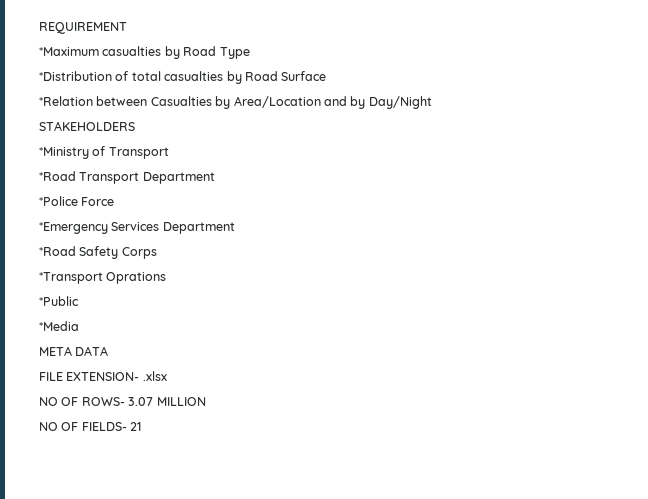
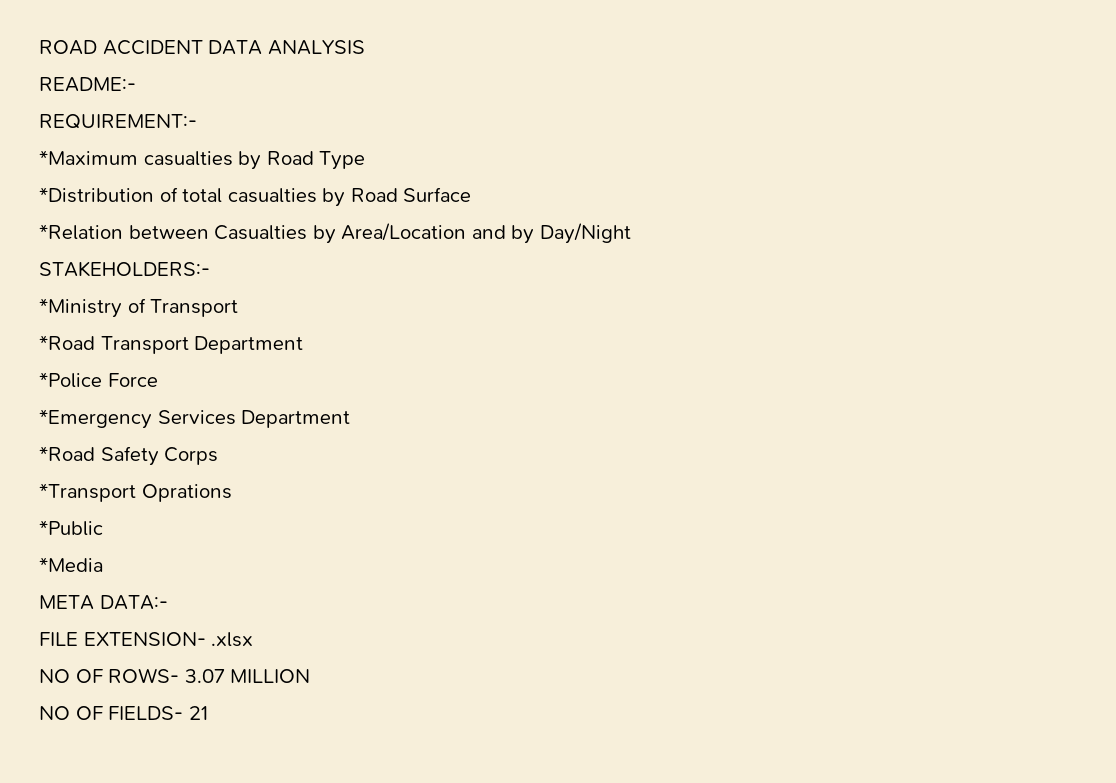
- REQUIREMENT
+ ROAD ACCIDENT DATA ANALYSIS
+ README:-
+ REQUIREMENT:-
- STAKEHOLDERS
+ STAKEHOLDERS:-
- META DATA
+ META DATA:-

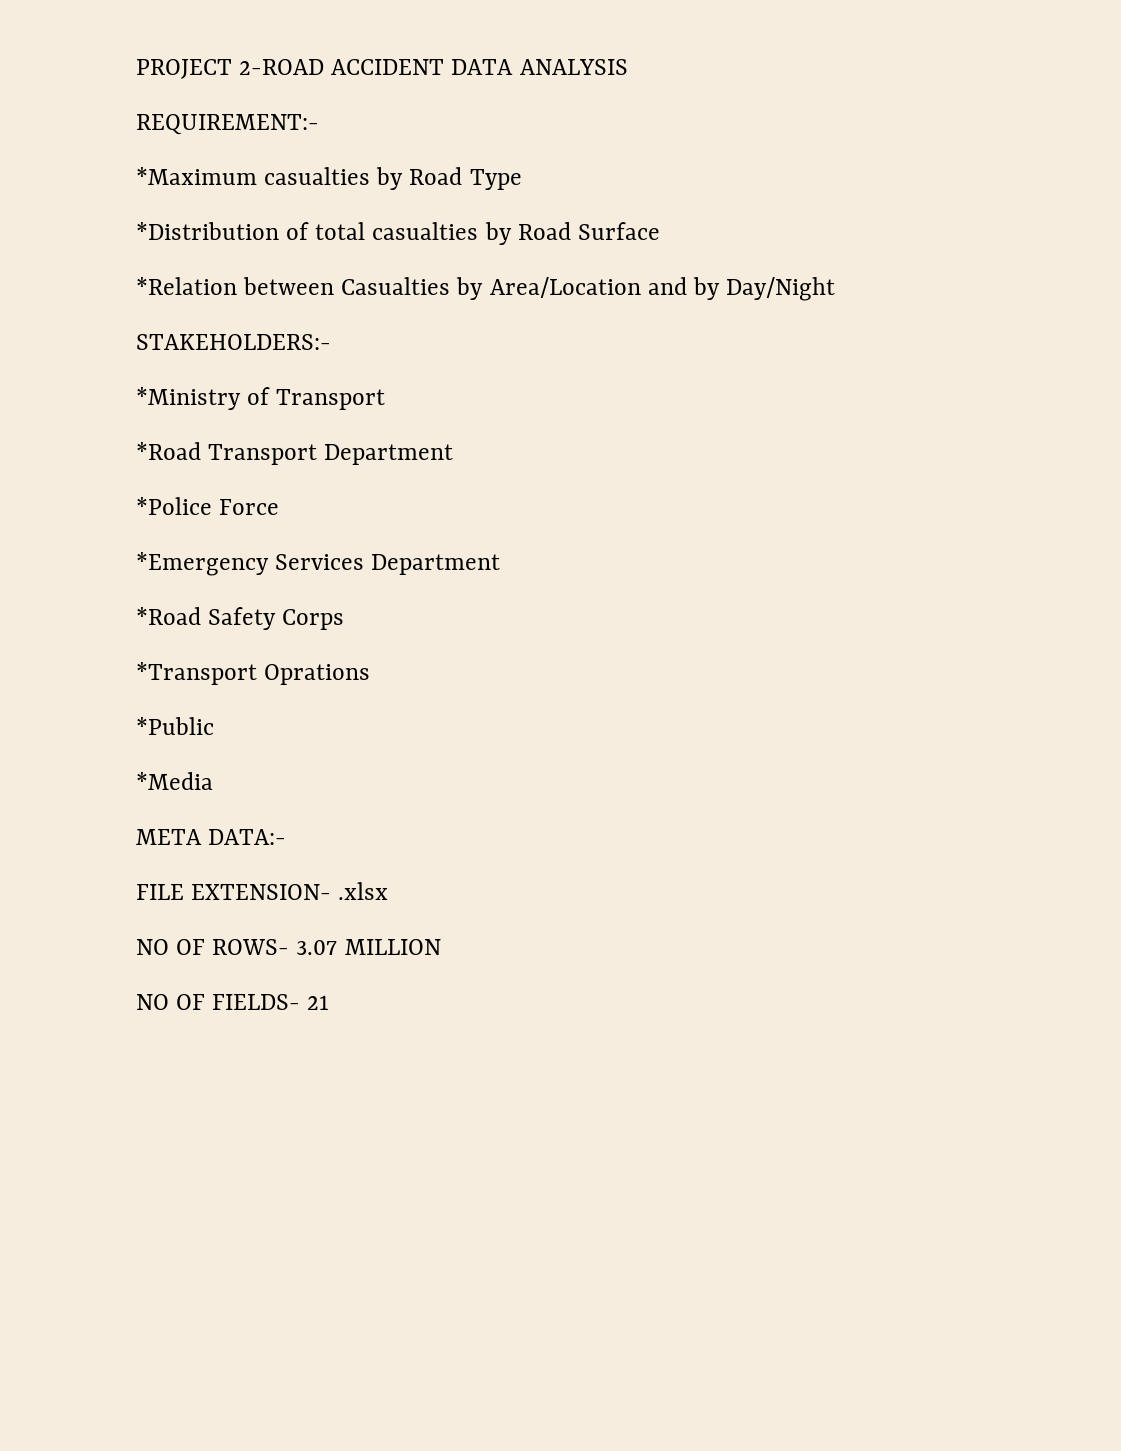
- ROAD ACCIDENT DATA ANALYSIS
+ PROJECT 2-ROAD ACCIDENT DATA ANALYSIS
- README:-

